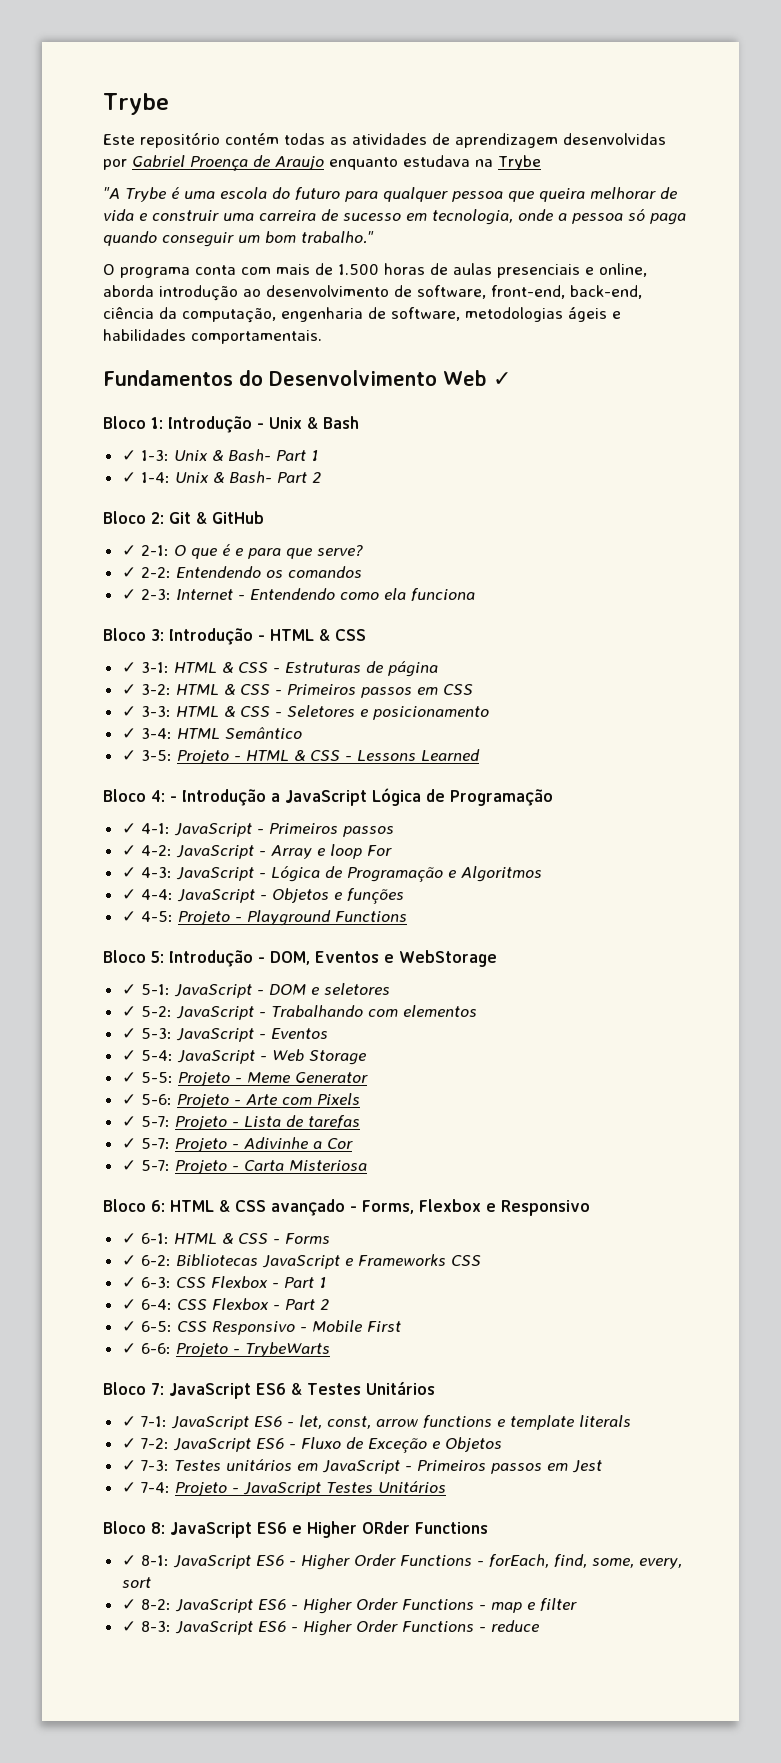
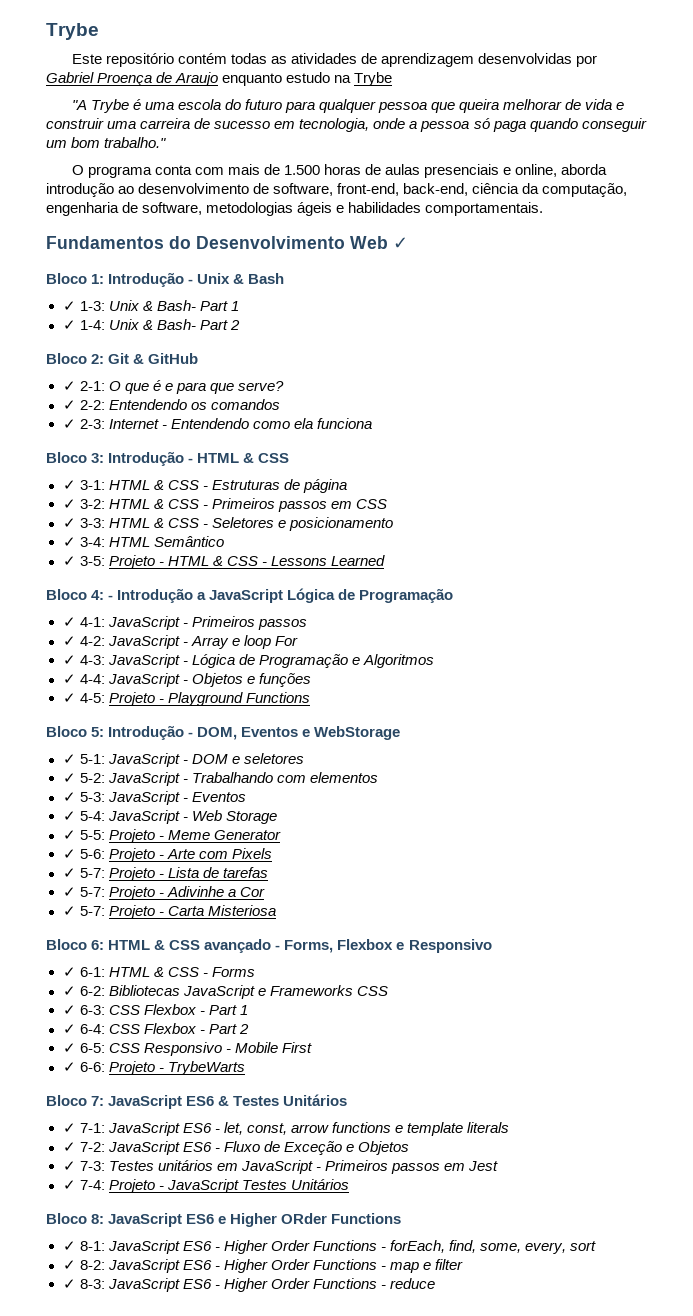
- Este repositório contém todas as atividades de aprendizagem desenvolvidas por Gabriel Proença de Araujo enquanto estudava na Trybe
+ Este repositório contém todas as atividades de aprendizagem desenvolvidas por Gabriel Proença de Araujo enquanto estudo na Trybe

